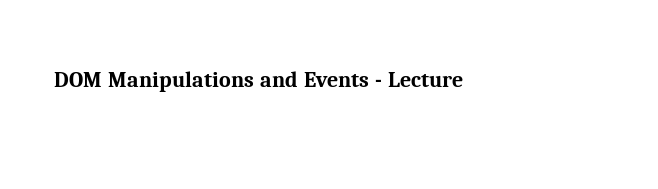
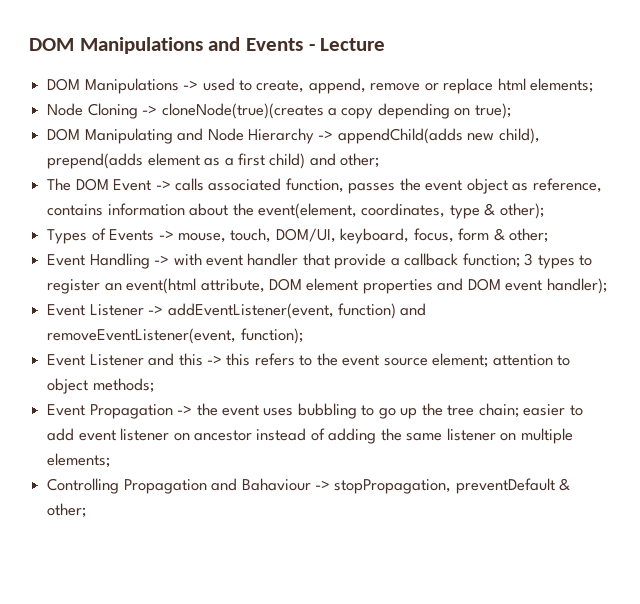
+ DOM Manipulations -> used to create, append, remove or replace html elements;
+ Node Cloning -> cloneNode(true)(creates a copy depending on true);
+ DOM Manipulating and Node Hierarchy -> appendChild(adds new child), prepend(adds element as a first child) and other;
+ The DOM Event -> calls associated function, passes the event object as reference, contains information about the event(element, coordinates, type & other);
+ Types of Events -> mouse, touch, DOM/UI, keyboard, focus, form & other;
+ Event Handling -> with event handler that provide a callback function; 3 types to register an event(html attribute, DOM element properties and DOM event handler);
+ Event Listener -> addEventListener(event, function) and removeEventListener(event, function);
+ Event Listener and this -> this refers to the event source element; attention to object methods;
+ Event Propagation -> the event uses bubbling to go up the tree chain; easier to add event listener on ancestor instead of adding the same listener on multiple elements;
+ Controlling Propagation and Bahaviour -> stopPropagation, preventDefault & other;

